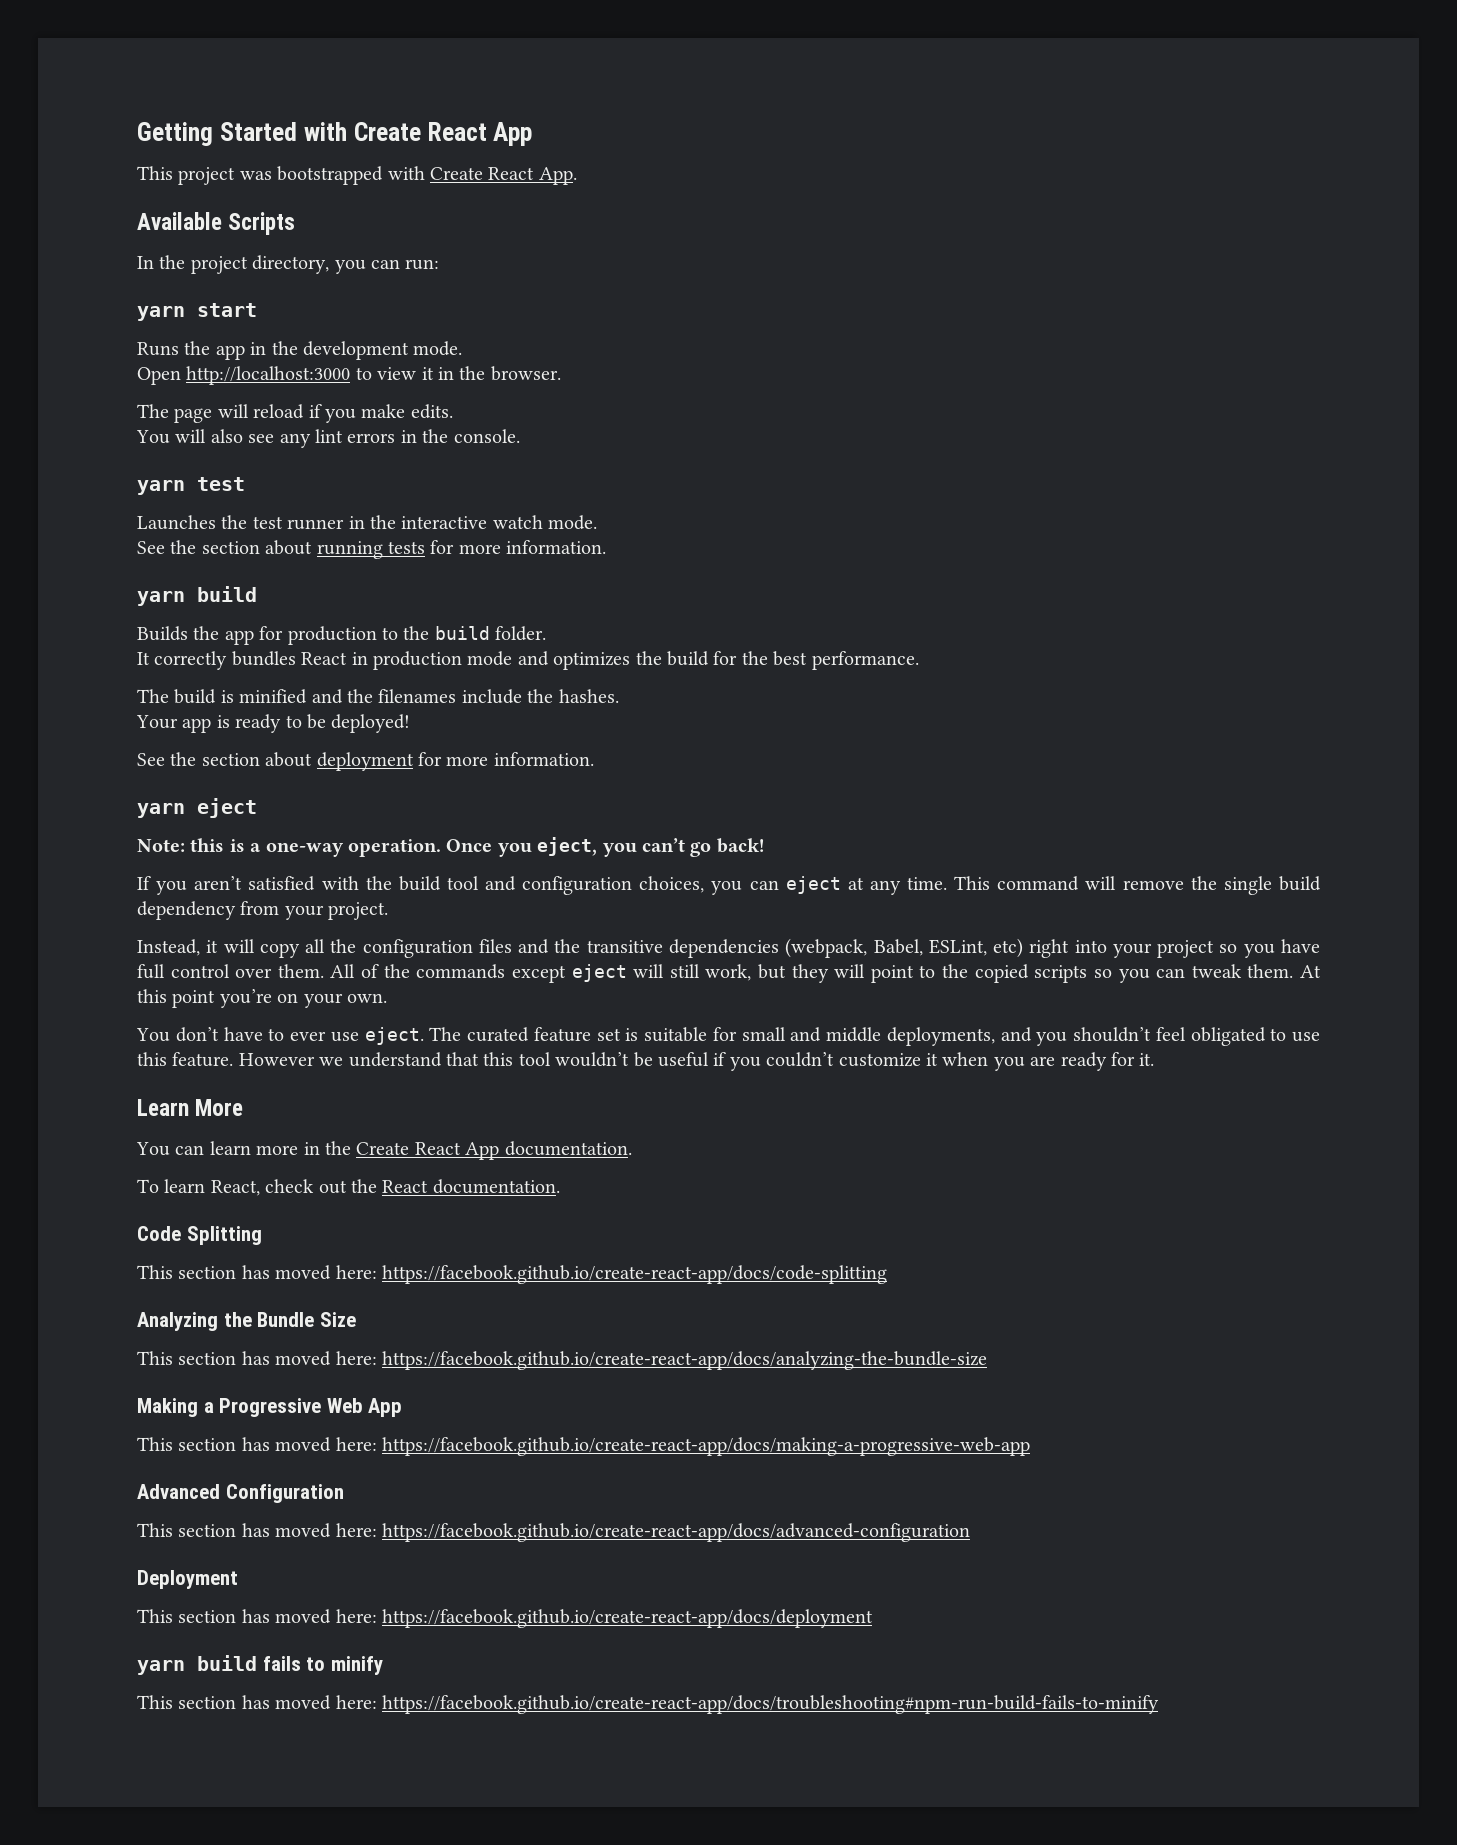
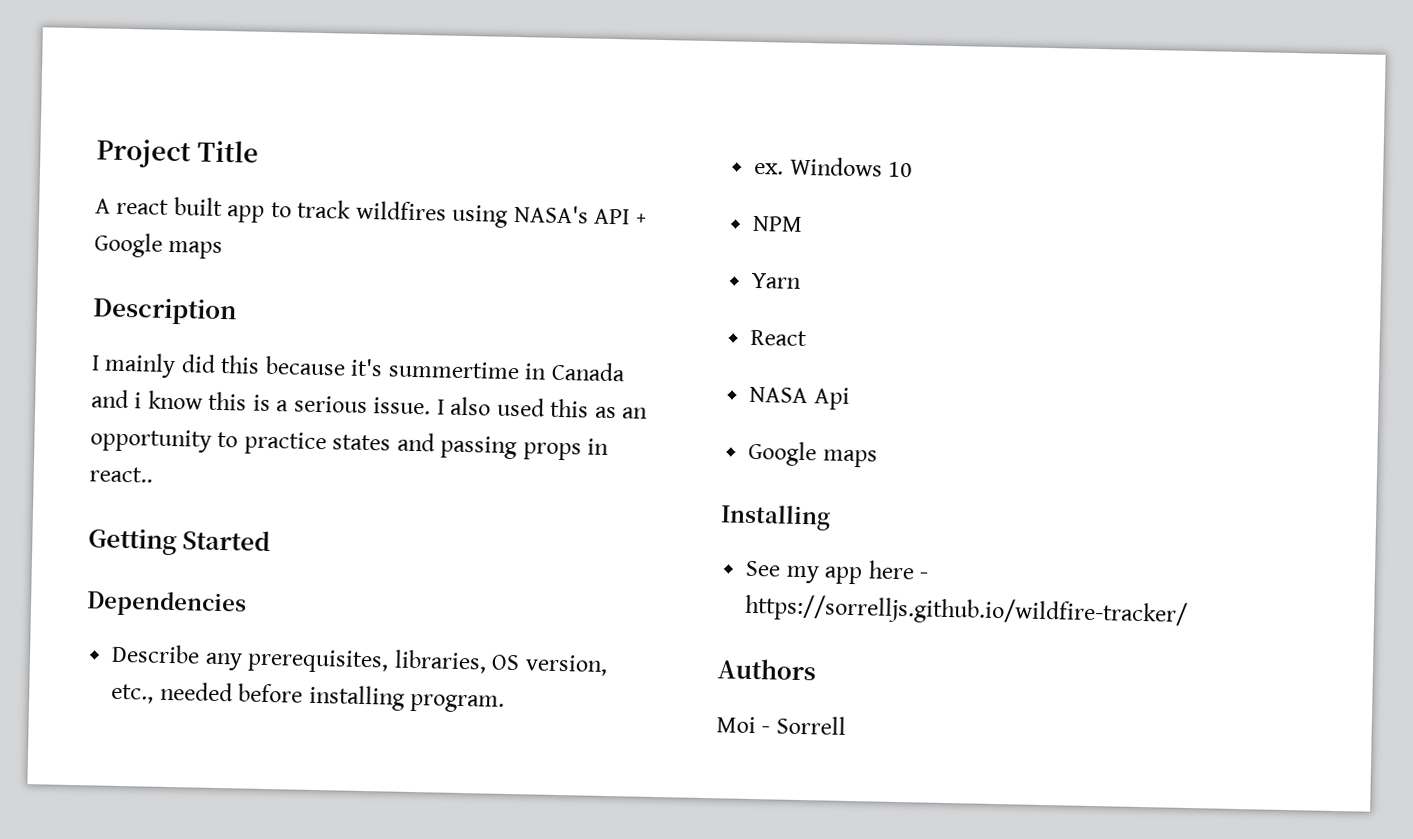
- Getting Started with Create React App
- This project was bootstrapped with Create React App.
- Available Scripts
- In the project directory, you can run:
- yarn start
- Runs the app in the development mode.
- Open http://localhost:3000 to view it in the browser.
- The page will reload if you make edits.
- You will also see any lint errors in the console.
- yarn test
- Launches the test runner in the interactive watch mode.
- See the section about running tests for more information.
- yarn build
- Builds the app for production to the build folder.
- It correctly bundles React in production mode and optimizes the build for the best performance.
- The build is minified and the filenames include the hashes.
- Your app is ready to be deployed!
- See the section about deployment for more information.
- yarn eject
- Note: this is a one-way operation. Once you eject, you can’t go back!
- If you aren’t satisfied with the build tool and configuration choices, you can eject at any time. This command will remove the single build dependency from your project.
- Instead, it will copy all the configuration files and the transitive dependencies (webpack, Babel, ESLint, etc) right into your project so you have full control over them. All of the commands except eject will still work, but they will point to the copied scripts so you can tweak them. At this point you’re on your own.
- You don’t have to ever use eject. The curated feature set is suitable for small and middle deployments, and you shouldn’t feel obligated to use this feature. However we understand that this tool wouldn’t be useful if you couldn’t customize it when you are ready for it.
- Learn More
- You can learn more in the Create React App documentation.
- To learn React, check out the React documentation.
- Code Splitting
- This section has moved here: https://facebook.github.io/create-react-app/docs/code-splitting
- Analyzing the Bundle Size
- This section has moved here: https://facebook.github.io/create-react-app/docs/analyzing-the-bundle-size
- Making a Progressive Web App
- This section has moved here: https://facebook.github.io/create-react-app/docs/making-a-progressive-web-app
- Advanced Configuration
- This section has moved here: https://facebook.github.io/create-react-app/docs/advanced-configuration
- Deployment
- This section has moved here: https://facebook.github.io/create-react-app/docs/deployment
- yarn build fails to minify
- This section has moved here: https://facebook.github.io/create-react-app/docs/troubleshooting#npm-run-build-fails-to-minify
+ Project Title
+ A react built app to track wildfires using NASA's API + Google maps
+ Description
+ I mainly did this because it's summertime in Canada and i know this is a serious issue. I also used this as an opportunity to practice states and passing props in react..
+ Getting Started
+ Dependencies
+ Describe any prerequisites, libraries, OS version, etc., needed before installing program.
+ ex. Windows 10
+ NPM
+ Yarn
+ React
+ NASA Api
+ Google maps
+ Installing
+ See my app here - https://sorrelljs.github.io/wildfire-tracker/
+ Authors
+ Moi - Sorrell

